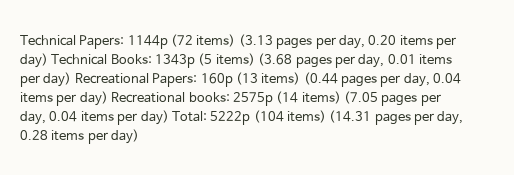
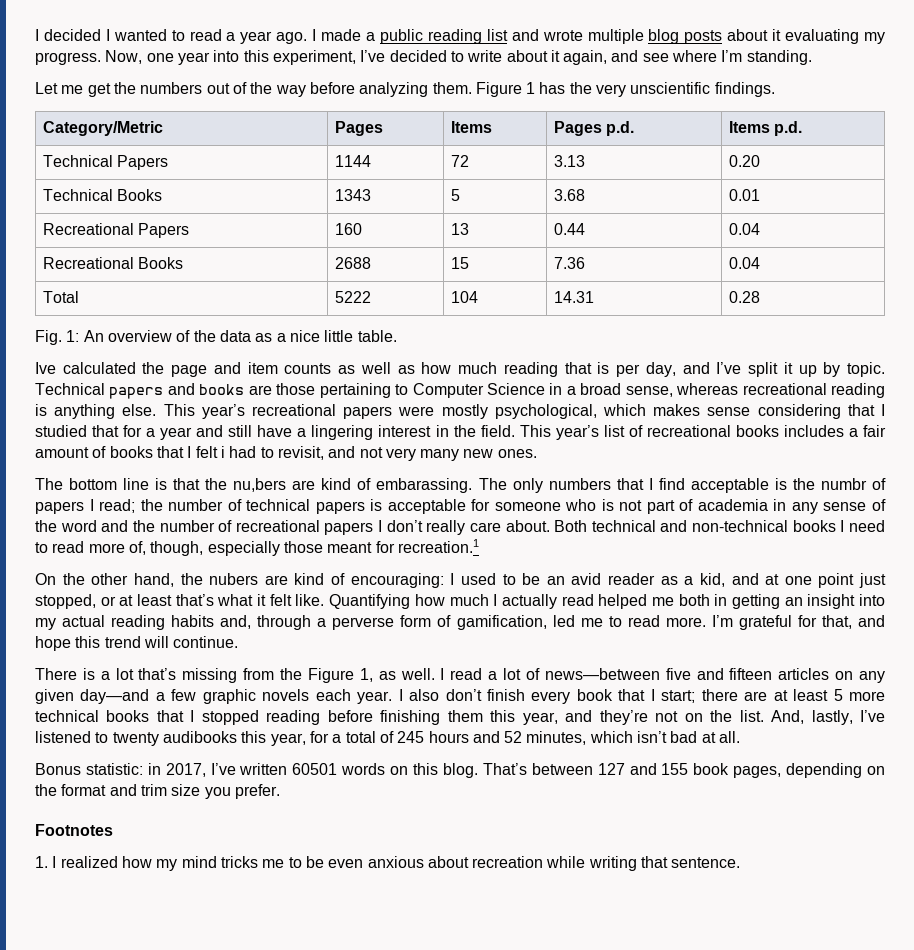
- Technical Papers: 1144p (72 items) (3.13 pages per day, 0.20 items per day) Technical Books: 1343p (5 items) (3.68 pages per day, 0.01 items per day) Recreational Papers: 160p (13 items) (0.44 pages per day, 0.04 items per day) Recreational books: 2575p (14 items) (7.05 pages per day, 0.04 items per day) Total: 5222p (104 items) (14.31 pages per day, 0.28 items per day)
+ I decided I wanted to read a year ago. I made a public reading list and wrote multiple blog posts about it evaluating my progress. Now, one year into this experiment, I’ve decided to write about it again, and see where I’m standing.
+ Let me get the numbers out of the way before analyzing them. Figure 1 has the very unscientific findings.
+ Category/Metric | Pages | Items | Pages p.d. | Items p.d.
+ Technical Papers | 1144 | 72 | 3.13 | 0.20
+ Technical Books | 1343 | 5 | 3.68 | 0.01
+ Recreational Papers | 160 | 13 | 0.44 | 0.04
+ Recreational Books | 2688 | 15 | 7.36 | 0.04
+ Total | 5222 | 104 | 14.31 | 0.28
+ Fig. 1: An overview of the data as a nice little table.
+ Ive calculated the page and item counts as well as how much reading that is per day, and I’ve split it up by topic. Technical papers and books are those pertaining to Computer Science in a broad sense, whereas recreational reading is anything else. This year’s recreational papers were mostly psychological, which makes sense considering that I studied that for a year and still have a lingering interest in the field. This year’s list of recreational books includes a fair amount of books that I felt i had to revisit, and not very many new ones.
+ The bottom line is that the nu,bers are kind of embarassing. The only numbers that I find acceptable is the numbr of papers I read; the number of technical papers is acceptable for someone who is not part of academia in any sense of the word and the number of recreational papers I don’t really care about. Both technical and non-technical books I need to read more of, though, especially those meant for recreation.1
+ On the other hand, the nubers are kind of encouraging: I used to be an avid reader as a kid, and at one point just stopped, or at least that’s what it felt like. Quantifying how much I actually read helped me both in getting an insight into my actual reading habits and, through a perverse form of gamification, led me to read more. I’m grateful for that, and hope this trend will continue.
+ There is a lot that’s missing from the Figure 1, as well. I read a lot of news—between five and fifteen articles on any given day—and a few graphic novels each year. I also don’t finish every book that I start; there are at least 5 more technical books that I stopped reading before finishing them this year, and they’re not on the list. And, lastly, I’ve listened to twenty audibooks this year, for a total of 245 hours and 52 minutes, which isn’t bad at all.
+ Bonus statistic: in 2017, I’ve written 60501 words on this blog. That’s between 127 and 155 book pages, depending on the format and trim size you prefer.
+ Footnotes
+ 1. I realized how my mind tricks me to be even anxious about recreation while writing that sentence.

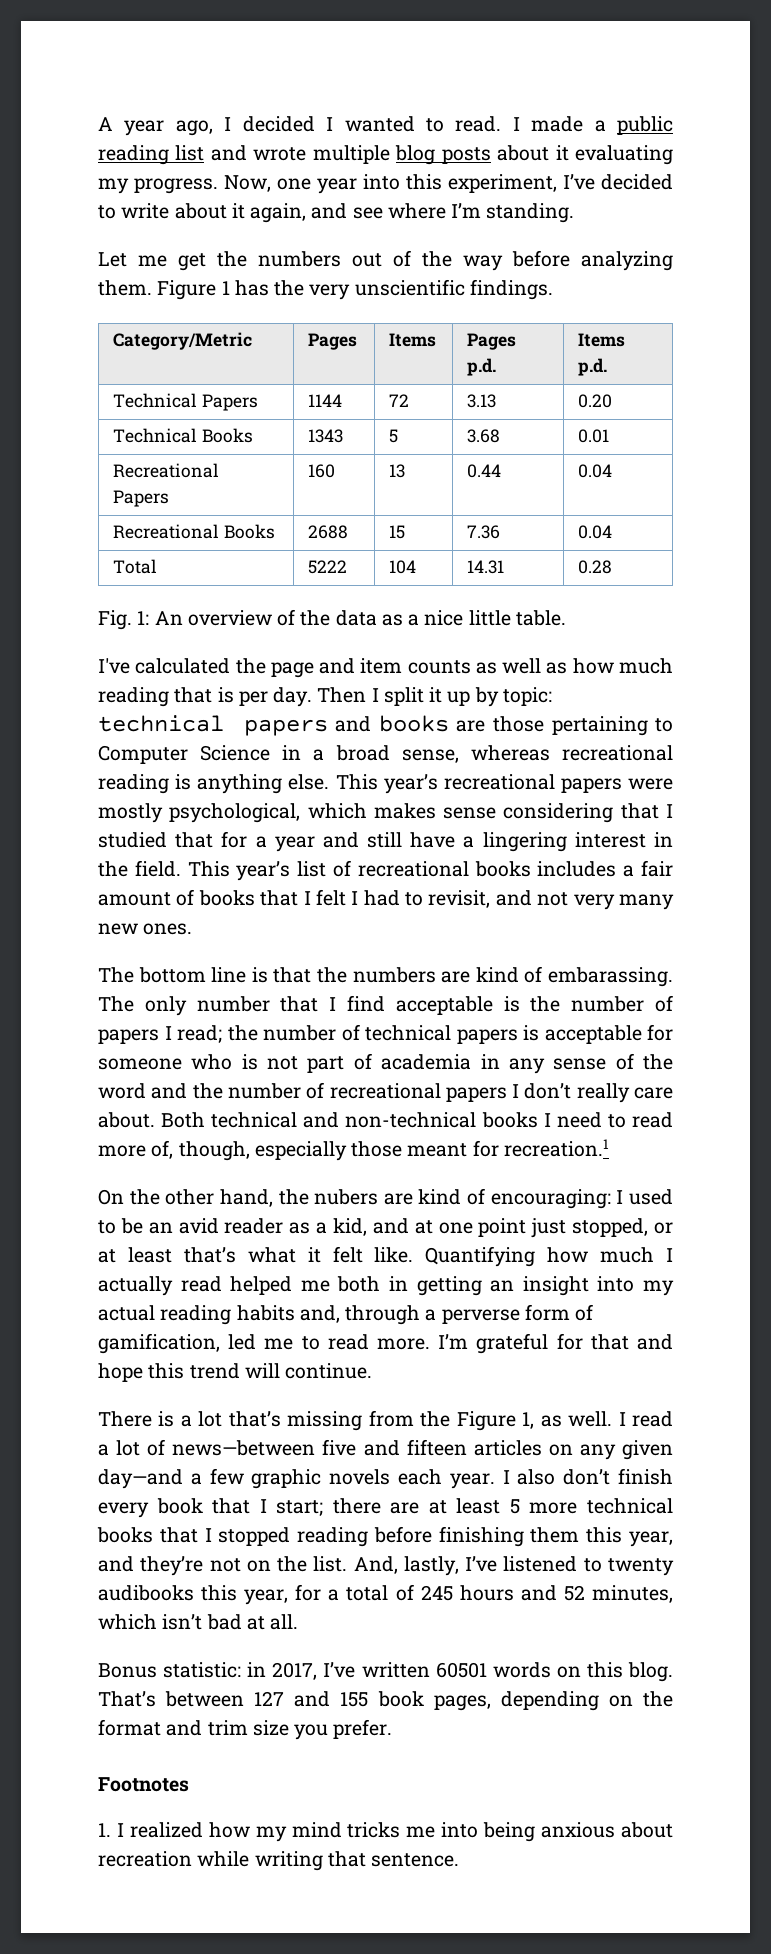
- I decided I wanted to read a year ago.
+ A year ago, I decided I wanted to read.
- Ive calculated the page and item counts as well as how much reading that is per day, and I’ve split it up by topic. Technical papers and books are those pertaining to Computer Science in a broad sense, whereas recreational reading is anything else.
+ I've calculated the page and item counts as well as how much reading that is per day. Then I split it up by topic: technical papers and books are those pertaining to Computer Science in a broad sense, whereas recreational reading is anything else.
- This year’s list of recreational books includes a fair amount of books that I felt i had to revisit, and not very many new ones.
+ This year’s list of recreational books includes a fair amount of books that I felt I had to revisit, and not very many new ones.
- The bottom line is that the nu,bers are kind of embarassing.
+ The bottom line is that the numbers are kind of embarassing.
- The only numbers that I find acceptable is the numbr of papers I read; the number of technical papers is acceptable for someone who is not part of academia in any sense of the word and the number of recreational papers I don’t really care about.
+ The only number that I find acceptable is the number of papers I read; the number of technical papers is acceptable for someone who is not part of academia in any sense of the word and the number of recreational papers I don’t really care about.
- I’m grateful for that, and hope this trend will continue.
+ I’m grateful for that and hope this trend will continue.
- 1. I realized how my mind tricks me to be even anxious about recreation while writing that sentence.
+ 1. I realized how my mind tricks me into being anxious about recreation while writing that sentence.

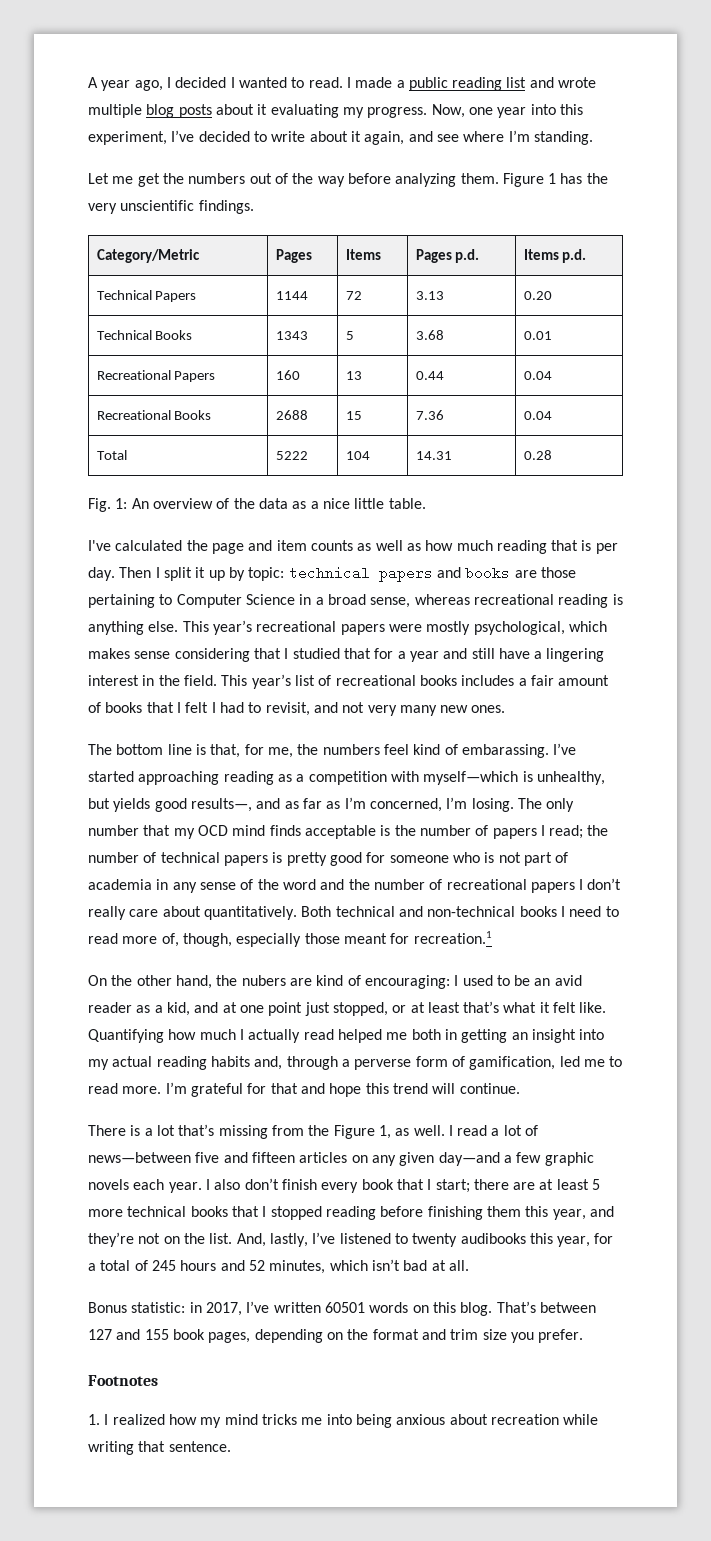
- The bottom line is that the numbers are kind of embarassing.
+ The bottom line is that, for me, the numbers feel kind of embarassing.
- The only number that I find acceptable is the number of papers I read; the number of technical papers is acceptable for someone who is not part of academia in any sense of the word and the number of recreational papers I don’t really care about.
+ I’ve started approaching reading as a competition with myself—which is unhealthy, but yields good results—, and as far as I’m concerned, I’m losing. The only number that my OCD mind finds acceptable is the number of papers I read; the number of technical papers is pretty good for someone who is not part of academia in any sense of the word and the number of recreational papers I don’t really care about quantitatively.

